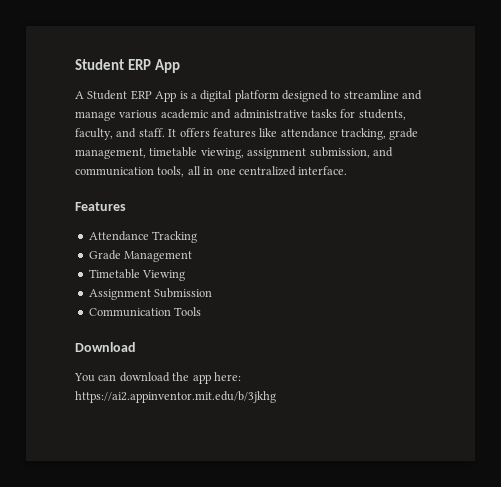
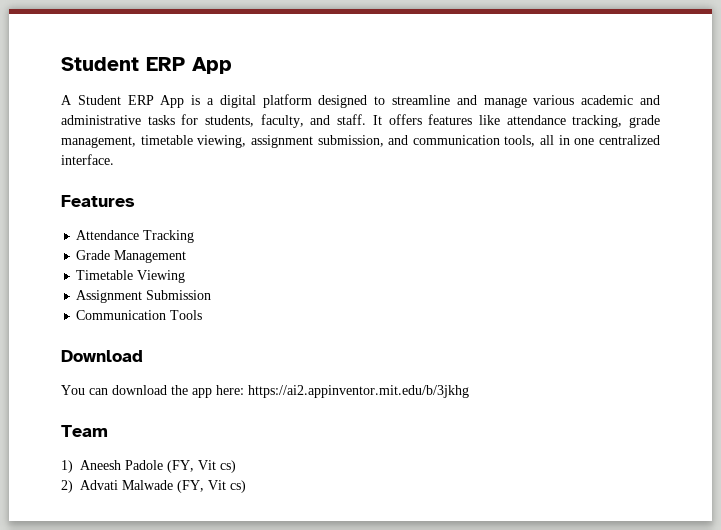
+ Team
+ 1) Aneesh Padole (FY, Vit cs)
+ 2) Advati Malwade (FY, Vit cs)

